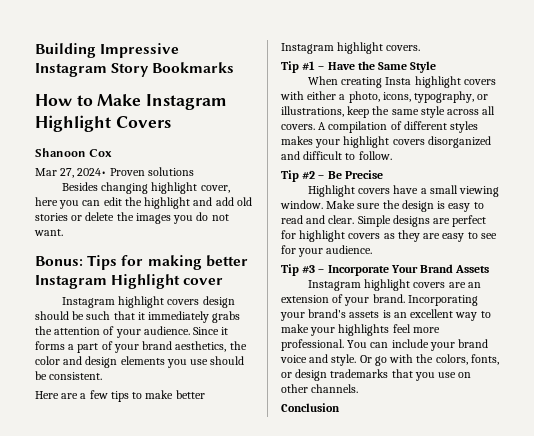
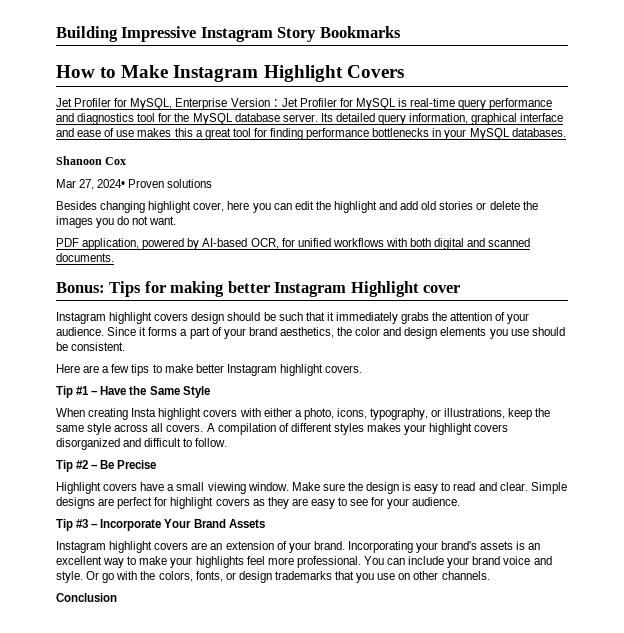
+ Jet Profiler for MySQL, Enterprise Version：Jet Profiler for MySQL is real-time query performance and diagnostics tool for the MySQL database server. Its detailed query information, graphical interface and ease of use makes this a great tool for finding performance bottlenecks in your MySQL databases.
+ PDF application, powered by AI-based OCR, for unified workflows with both digital and scanned documents.

